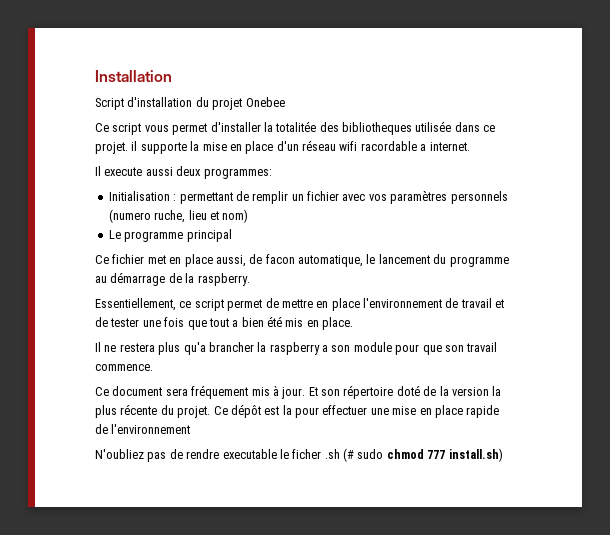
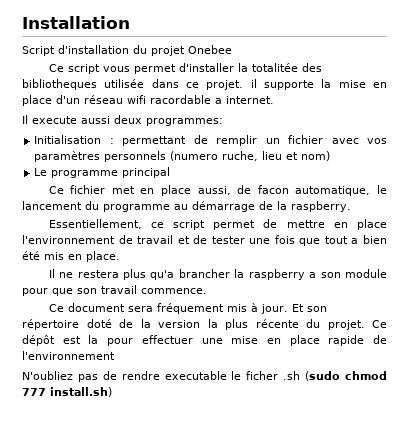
- N'oubliez pas de rendre executable le ficher .sh (# sudo chmod 777 install.sh)
+ N'oubliez pas de rendre executable le ficher .sh (sudo chmod 777 install.sh)

